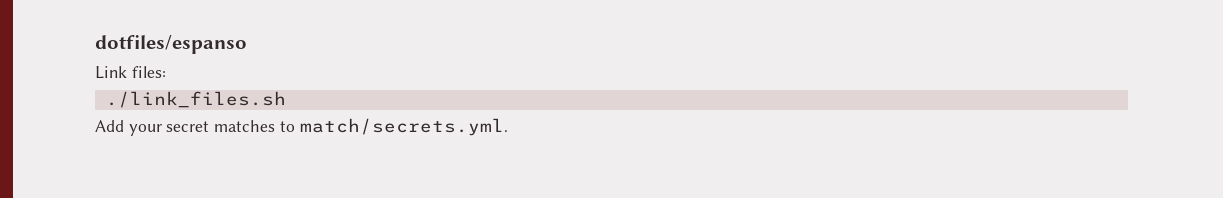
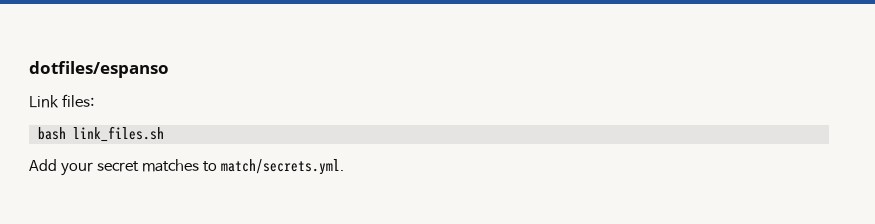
- ./link_files.sh
+ bash link_files.sh

